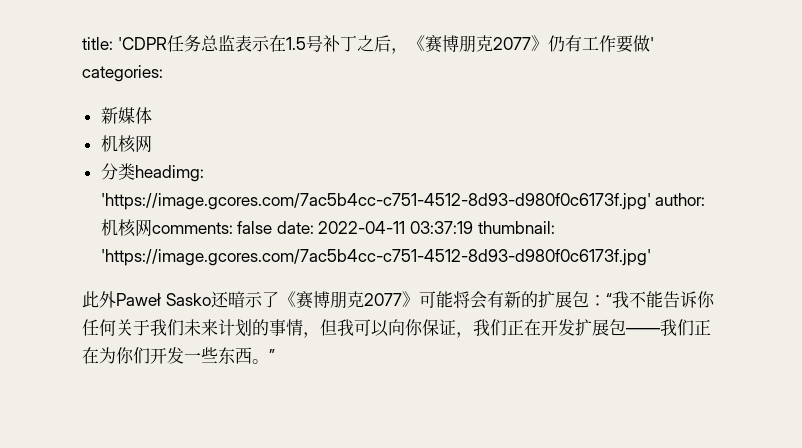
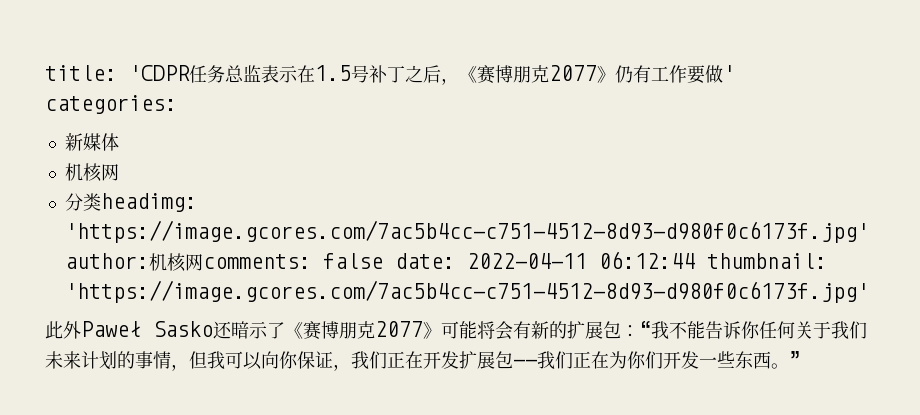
- 分类headimg: 'https://image.gcores.com/7ac5b4cc-c751-4512-8d93-d980f0c6173f.jpg' author:机核网comments: false date: 2022-04-11 03:37:19 thumbnail: 'https://image.gcores.com/7ac5b4cc-c751-4512-8d93-d980f0c6173f.jpg'
+ 分类headimg: 'https://image.gcores.com/7ac5b4cc-c751-4512-8d93-d980f0c6173f.jpg' author:机核网comments: false date: 2022-04-11 06:12:44 thumbnail: 'https://image.gcores.com/7ac5b4cc-c751-4512-8d93-d980f0c6173f.jpg'

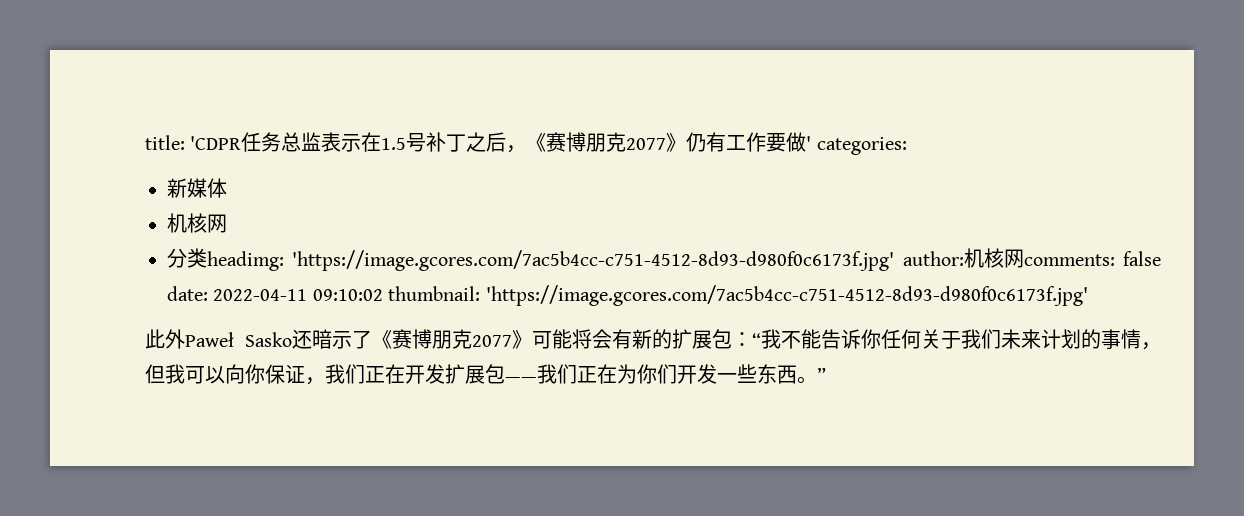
- 分类headimg: 'https://image.gcores.com/7ac5b4cc-c751-4512-8d93-d980f0c6173f.jpg' author:机核网comments: false date: 2022-04-11 06:12:44 thumbnail: 'https://image.gcores.com/7ac5b4cc-c751-4512-8d93-d980f0c6173f.jpg'
+ 分类headimg: 'https://image.gcores.com/7ac5b4cc-c751-4512-8d93-d980f0c6173f.jpg' author:机核网comments: false date: 2022-04-11 09:10:02 thumbnail: 'https://image.gcores.com/7ac5b4cc-c751-4512-8d93-d980f0c6173f.jpg'

